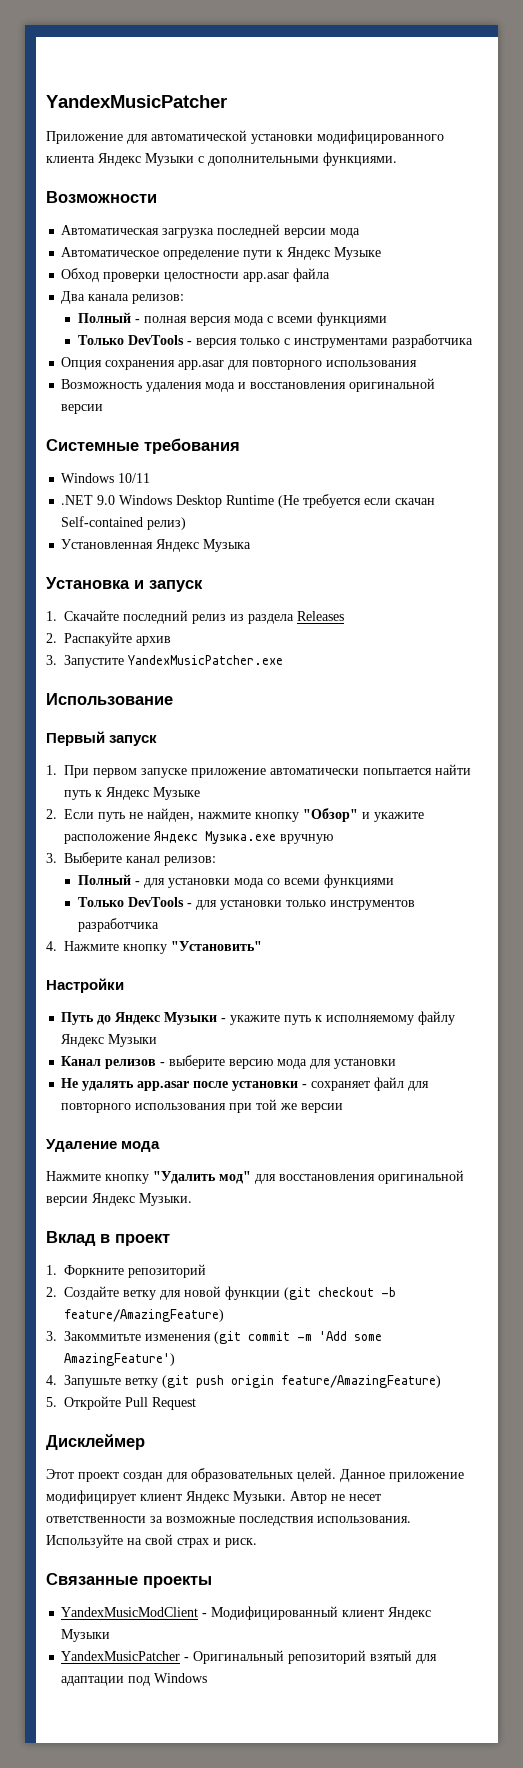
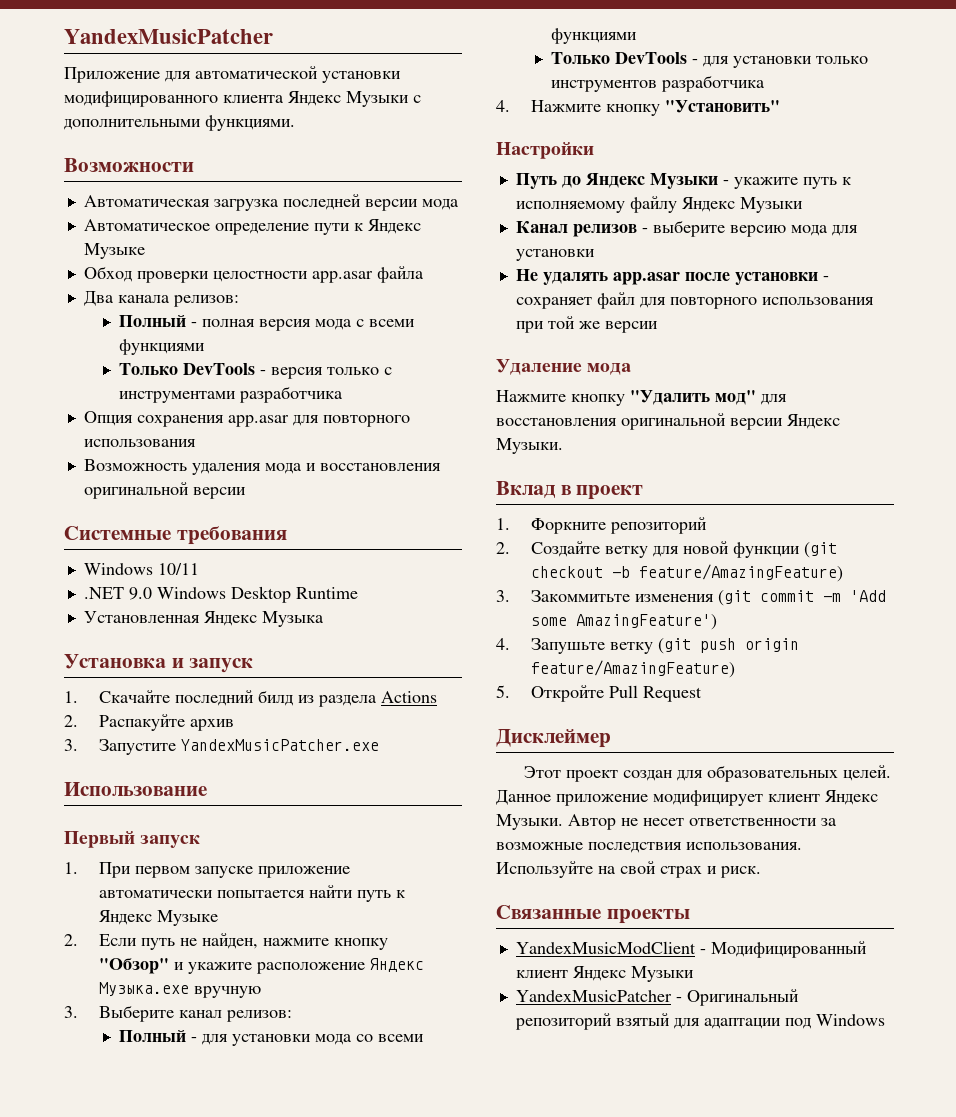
- .NET 9.0 Windows Desktop Runtime (Не требуется если скачан Self-contained релиз)
+ .NET 9.0 Windows Desktop Runtime
- 1. Скачайте последний релиз из раздела Releases
+ 1. Скачайте последний билд из раздела Actions

